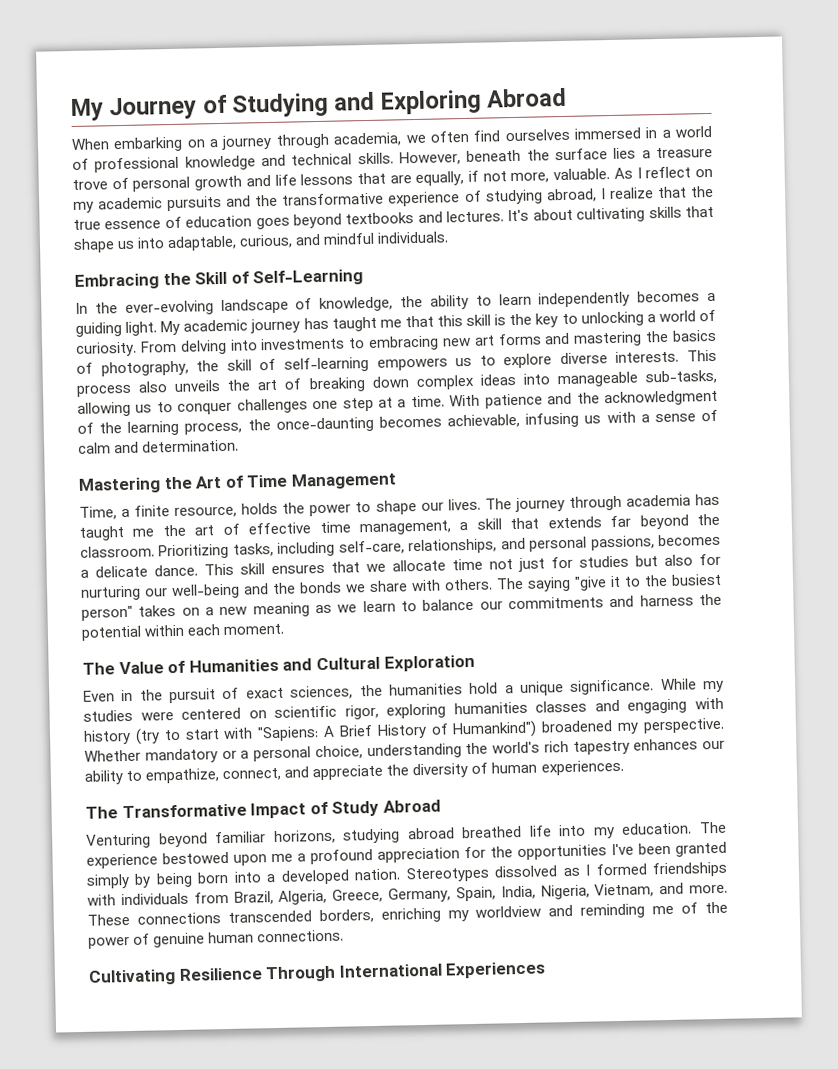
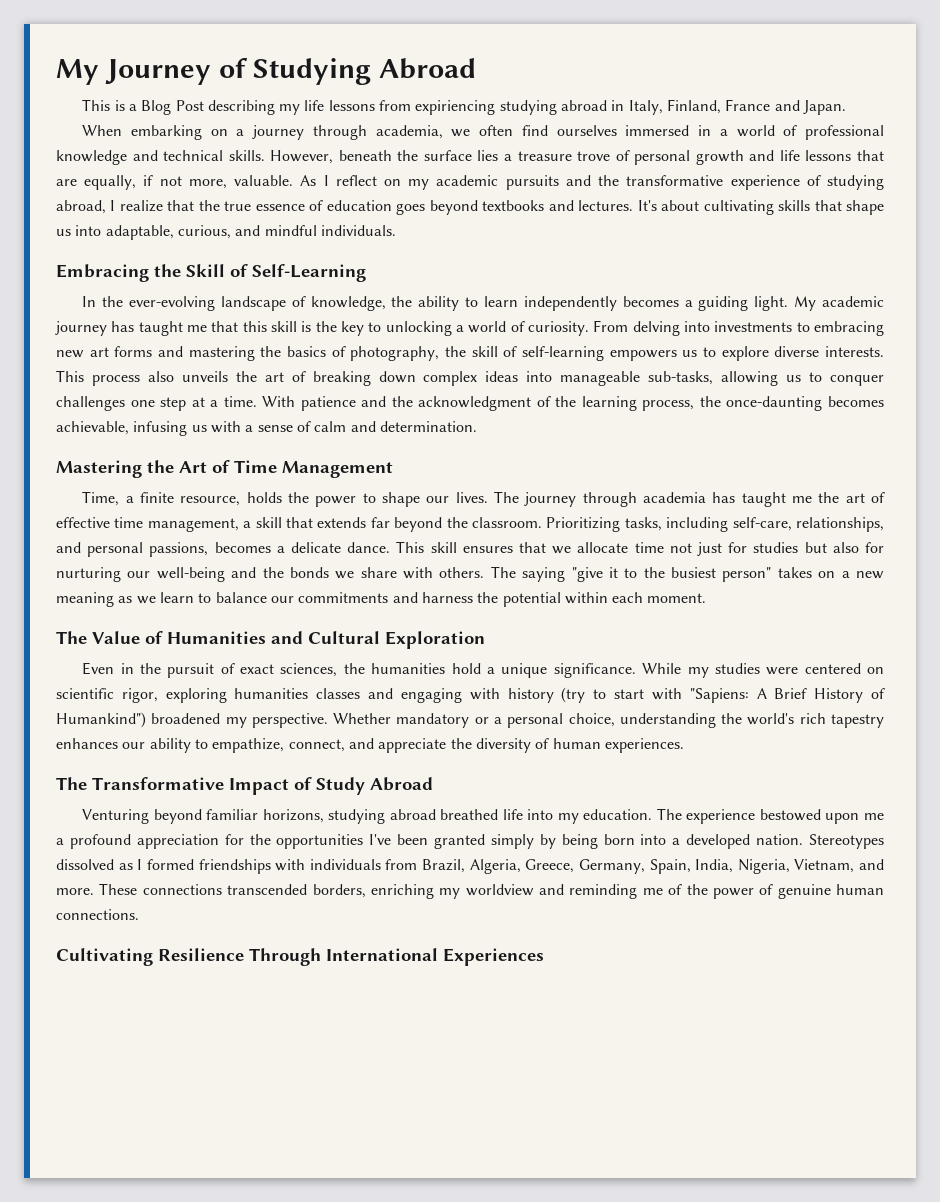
- My Journey of Studying and Exploring Abroad
+ My Journey of Studying Abroad
+ This is a Blog Post describing my life lessons from expiriencing studying abroad in Italy, Finland, France and Japan.

